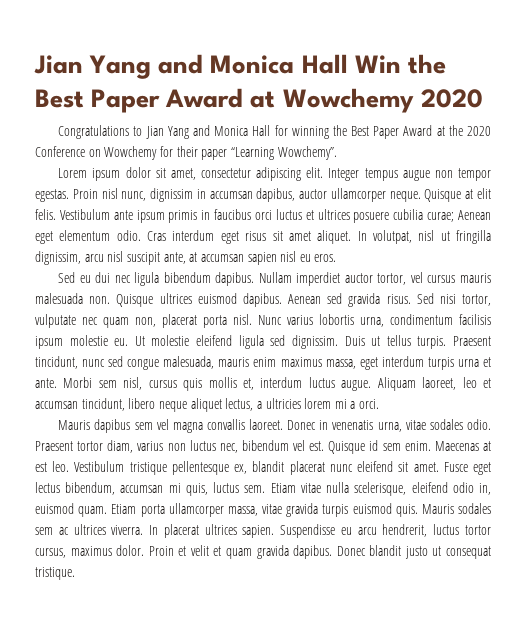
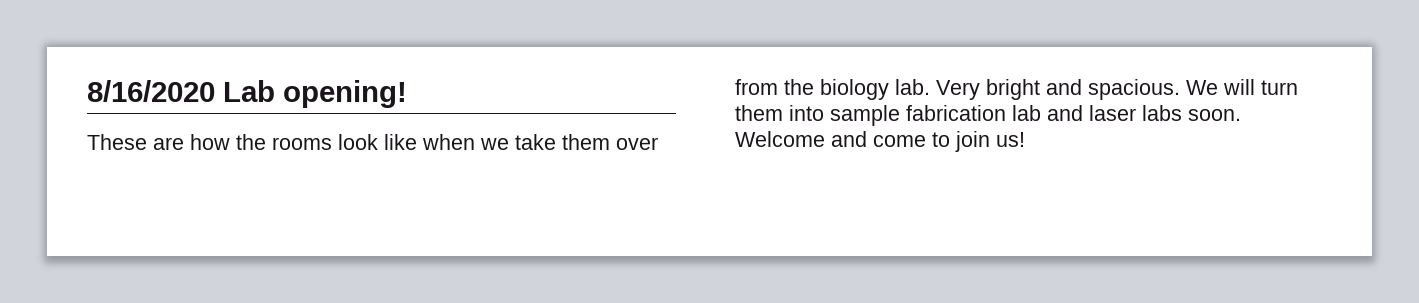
- Jian Yang and Monica Hall Win the Best Paper Award at Wowchemy 2020
- Congratulations to Jian Yang and Monica Hall for winning the Best Paper Award at the 2020 Conference on Wowchemy for their paper “Learning Wowchemy”.
- Lorem ipsum dolor sit amet, consectetur adipiscing elit. Integer tempus augue non tempor egestas. Proin nisl nunc, dignissim in accumsan dapibus, auctor ullamcorper neque. Quisque at elit felis. Vestibulum ante ipsum primis in faucibus orci luctus et ultrices posuere cubilia curae; Aenean eget elementum odio. Cras interdum eget risus sit amet aliquet. In volutpat, nisl ut fringilla dignissim, arcu nisl suscipit ante, at accumsan sapien nisl eu eros.
- Sed eu dui nec ligula bibendum dapibus. Nullam imperdiet auctor tortor, vel cursus mauris malesuada non. Quisque ultrices euismod dapibus. Aenean sed gravida risus. Sed nisi tortor, vulputate nec quam non, placerat porta nisl. Nunc varius lobortis urna, condimentum facilisis ipsum molestie eu. Ut molestie eleifend ligula sed dignissim. Duis ut tellus turpis. Praesent tincidunt, nunc sed congue malesuada, mauris enim maximus massa, eget interdum turpis urna et ante. Morbi sem nisl, cursus quis mollis et, interdum luctus augue. Aliquam laoreet, leo et accumsan tincidunt, libero neque aliquet lectus, a ultricies lorem mi a orci.
- Mauris dapibus sem vel magna convallis laoreet. Donec in venenatis urna, vitae sodales odio. Praesent tortor diam, varius non luctus nec, bibendum vel est. Quisque id sem enim. Maecenas at est leo. Vestibulum tristique pellentesque ex, blandit placerat nunc eleifend sit amet. Fusce eget lectus bibendum, accumsan mi quis, luctus sem. Etiam vitae nulla scelerisque, eleifend odio in, euismod quam. Etiam porta ullamcorper massa, vitae gravida turpis euismod quis. Mauris sodales sem ac ultrices viverra. In placerat ultrices sapien. Suspendisse eu arcu hendrerit, luctus tortor cursus, maximus dolor. Proin et velit et quam gravida dapibus. Donec blandit justo ut consequat tristique.
+ 8/16/2020 Lab opening!
+ These are how the rooms look like when we take them over from the biology lab. Very bright and spacious. We will turn them into sample fabrication lab and laser labs soon. Welcome and come to join us!

